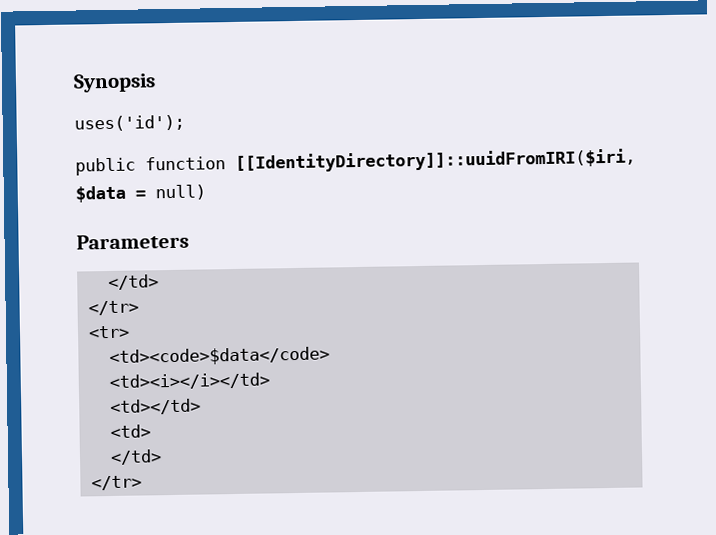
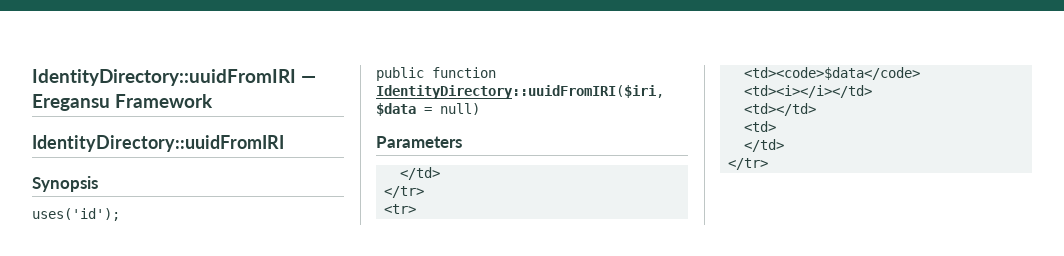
+ IdentityDirectory::uuidFromIRI — Eregansu Framework
+ IdentityDirectory::uuidFromIRI
- public function [[IdentityDirectory]]::uuidFromIRI($iri, $data = null)
+ public function IdentityDirectory::uuidFromIRI($iri, $data = null)

